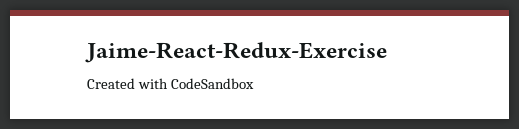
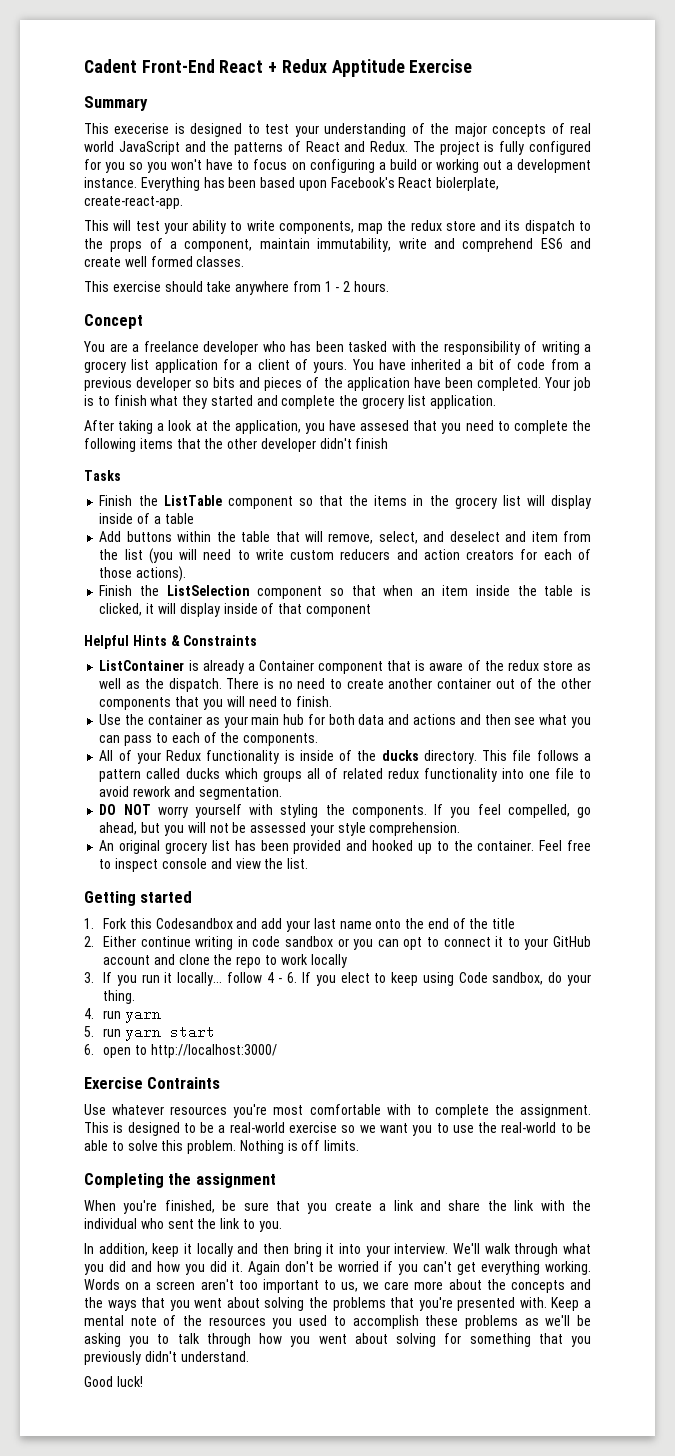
- Jaime-React-Redux-Exercise
- Created with CodeSandbox
+ Cadent Front-End React + Redux Apptitude Exercise
+ Summary
+ This execerise is designed to test your understanding of the major concepts of real world JavaScript and the patterns of React and Redux. The project is fully configured for you so you won't have to focus on configuring a build or working out a development instance. Everything has been based upon Facebook's React biolerplate, create-react-app.
+ This will test your ability to write components, map the redux store and its dispatch to the props of a component, maintain immutability, write and comprehend ES6 and create well formed classes.
+ This exercise should take anywhere from 1 - 2 hours.
+ Concept
+ You are a freelance developer who has been tasked with the responsibility of writing a grocery list application for a client of yours. You have inherited a bit of code from a previous developer so bits and pieces of the application have been completed. Your job is to finish what they started and complete the grocery list application.
+ After taking a look at the application, you have assesed that you need to complete the following items that the other developer didn't finish
+ Tasks
+ Finish the ListTable component so that the items in the grocery list will display inside of a table
+ Add buttons within the table that will remove, select, and deselect and item from the list (you will need to write custom reducers and action creators for each of those actions).
+ Finish the ListSelection component so that when an item inside the table is clicked, it will display inside of that component
+ Helpful Hints & Constraints
+ ListContainer is already a Container component that is aware of the redux store as well as the dispatch. There is no need to create another container out of the other components that you will need to finish.
+ Use the container as your main hub for both data and actions and then see what you can pass to each of the components.
+ All of your Redux functionality is inside of the ducks directory. This file follows a pattern called ducks which groups all of related redux functionality into one file to avoid rework and segmentation.
+ DO NOT worry yourself with styling the components. If you feel compelled, go ahead, but you will not be assessed your style comprehension.
+ An original grocery list has been provided and hooked up to the container. Feel free to inspect console and view the list.
+ Getting started
+ 1. Fork this Codesandbox and add your last name onto the end of the title
+ 2. Either continue writing in code sandbox or you can opt to connect it to your GitHub account and clone the repo to work locally
+ 3. If you run it locally... follow 4 - 6. If you elect to keep using Code sandbox, do your thing.
+ 4. run yarn
+ 5. run yarn start
+ 6. open to http://localhost:3000/
+ Exercise Contraints
+ Use whatever resources you're most comfortable with to complete the assignment. This is designed to be a real-world exercise so we want you to use the real-world to be able to solve this problem. Nothing is off limits.
+ Completing the assignment
+ When you're finished, be sure that you create a link and share the link with the individual who sent the link to you.
+ In addition, keep it locally and then bring it into your interview. We'll walk through what you did and how you did it. Again don't be worried if you can't get everything working. Words on a screen aren't too important to us, we care more about the concepts and the ways that you went about solving the problems that you're presented with. Keep a mental note of the resources you used to accomplish these problems as we'll be asking you to talk through how you went about solving for something that you previously didn't understand.
+ Good luck!

